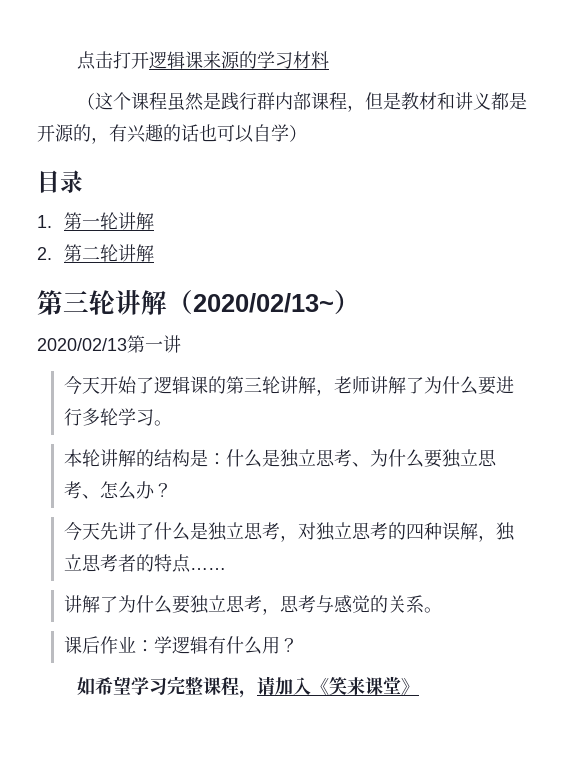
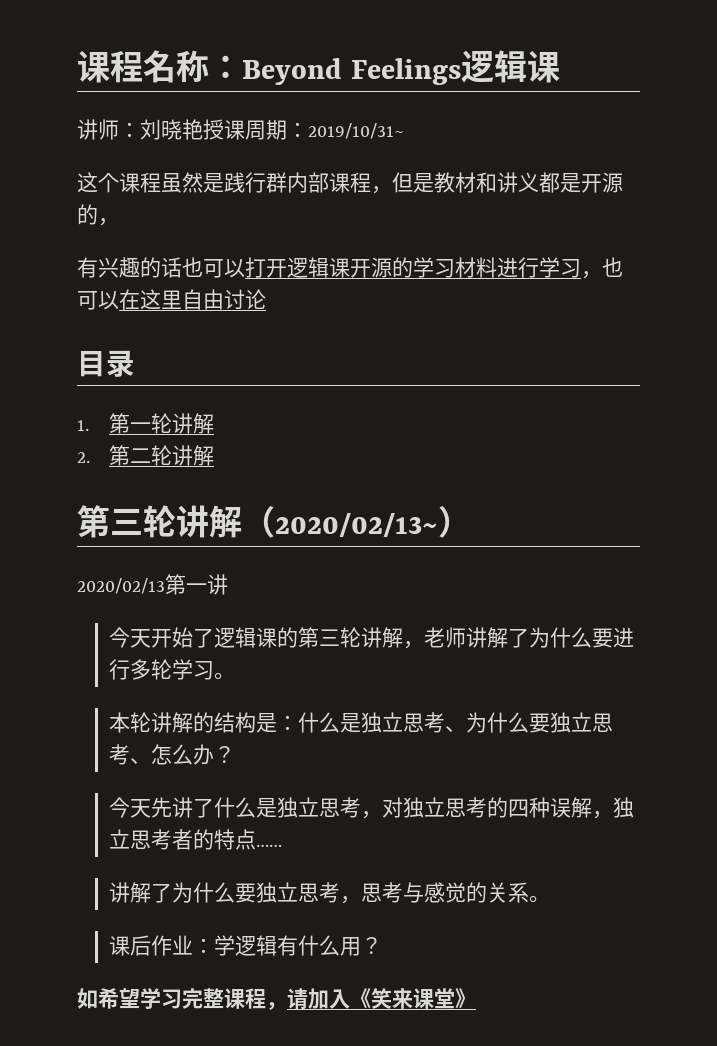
- 点击打开逻辑课来源的学习材料
- （这个课程虽然是践行群内部课程，但是教材和讲义都是开源的，有兴趣的话也可以自学）
+ 课程名称：Beyond Feelings逻辑课
+ 讲师：刘晓艳授课周期：2019/10/31~
+ 这个课程虽然是践行群内部课程，但是教材和讲义都是开源的，
+ 有兴趣的话也可以打开逻辑课开源的学习材料进行学习，也可以在这里自由讨论

